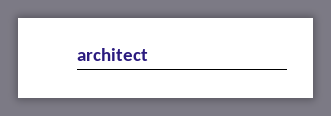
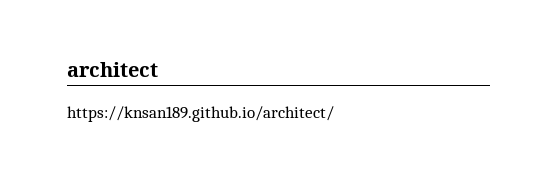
+ https://knsan189.github.io/architect/

